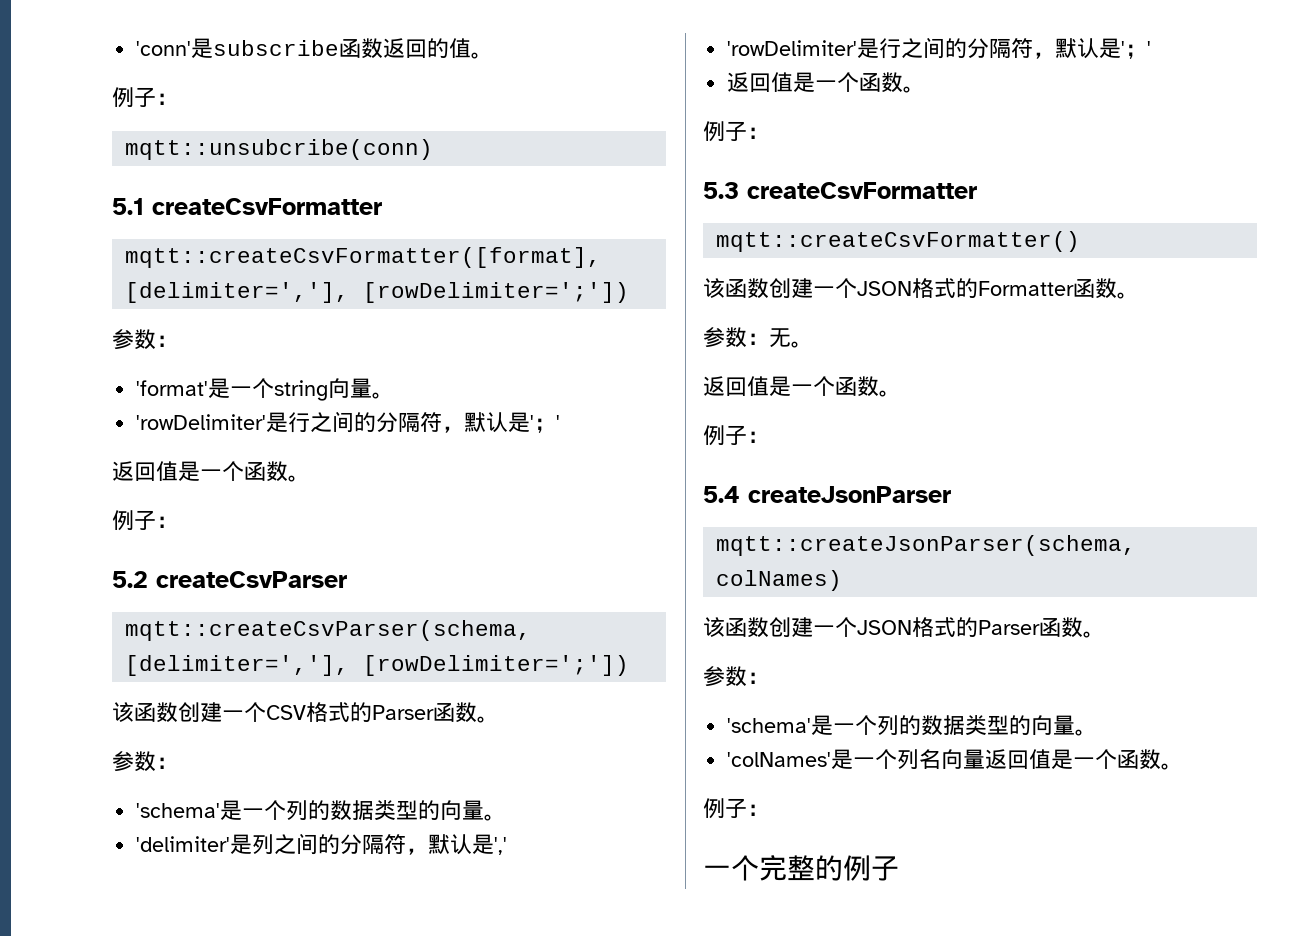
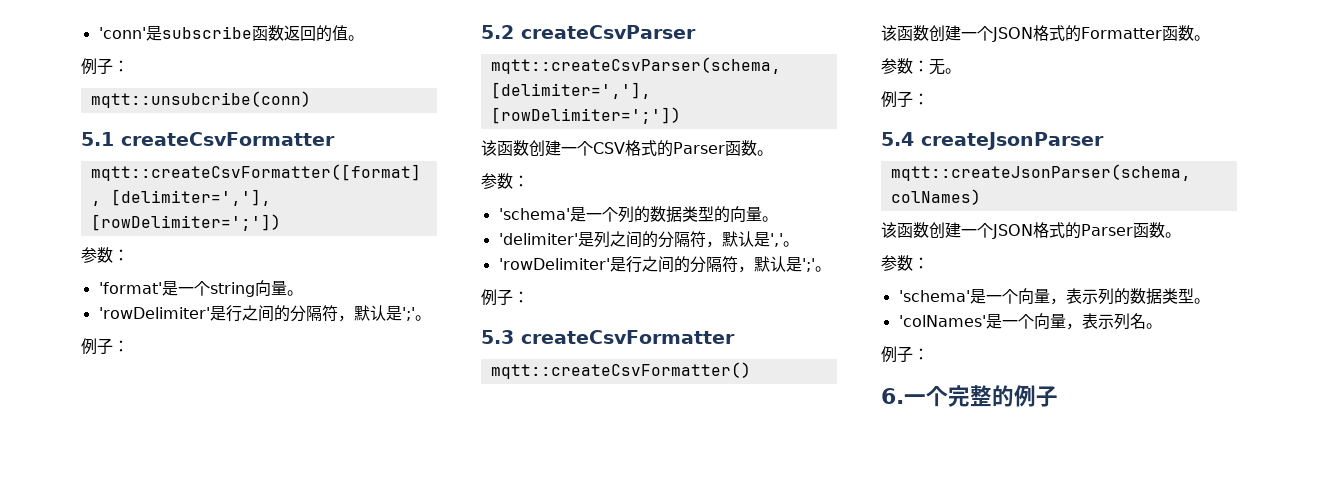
  'format'是一个string向量。
- 'rowDelimiter'是行之间的分隔符，默认是'；'
- 返回值是一个函数。
+ 'rowDelimiter'是行之间的分隔符，默认是';'。
- 'delimiter'是列之间的分隔符，默认是','
- 'rowDelimiter'是行之间的分隔符，默认是'；'
- 返回值是一个函数。
+ 'delimiter'是列之间的分隔符，默认是','。
+ 'rowDelimiter'是行之间的分隔符，默认是';'。
  参数：无。
- 返回值是一个函数。
  该函数创建一个JSON格式的Parser函数。
  参数：
- 'schema'是一个列的数据类型的向量。
+ 'schema'是一个向量，表示列的数据类型。
- 'colNames'是一个列名向量返回值是一个函数。
+ 'colNames'是一个向量，表示列名。
  例子：
- 一个完整的例子
+ 6.一个完整的例子

